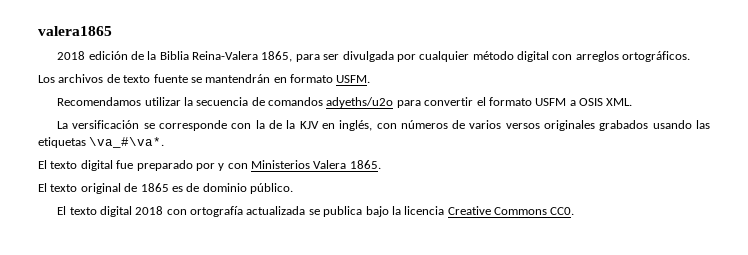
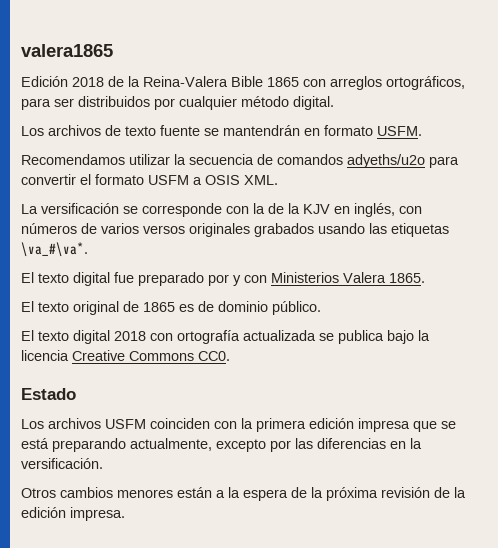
- 2018 edición de la Biblia Reina-Valera 1865, para ser divulgada por cualquier método digital con arreglos ortográficos.
+ Edición 2018 de la Reina-Valera Bible 1865 con arreglos ortográficos, para ser distribuidos por cualquier método digital.
+ Estado
+ Los archivos USFM coinciden con la primera edición impresa que se está preparando actualmente, excepto por las diferencias en la versificación.
+ Otros cambios menores están a la espera de la próxima revisión de la edición impresa.

